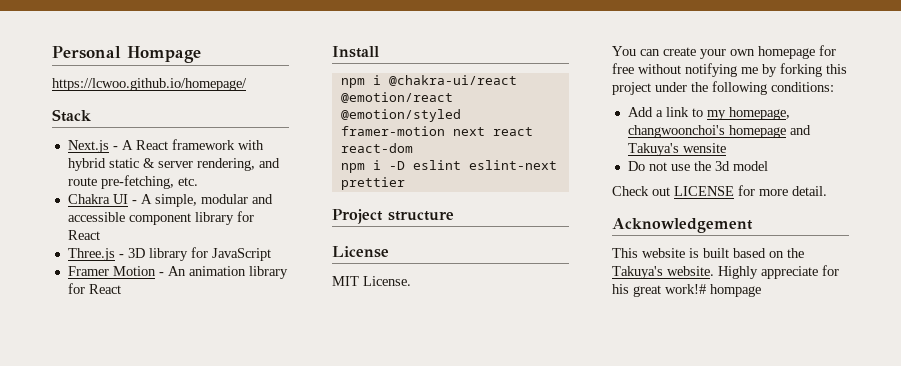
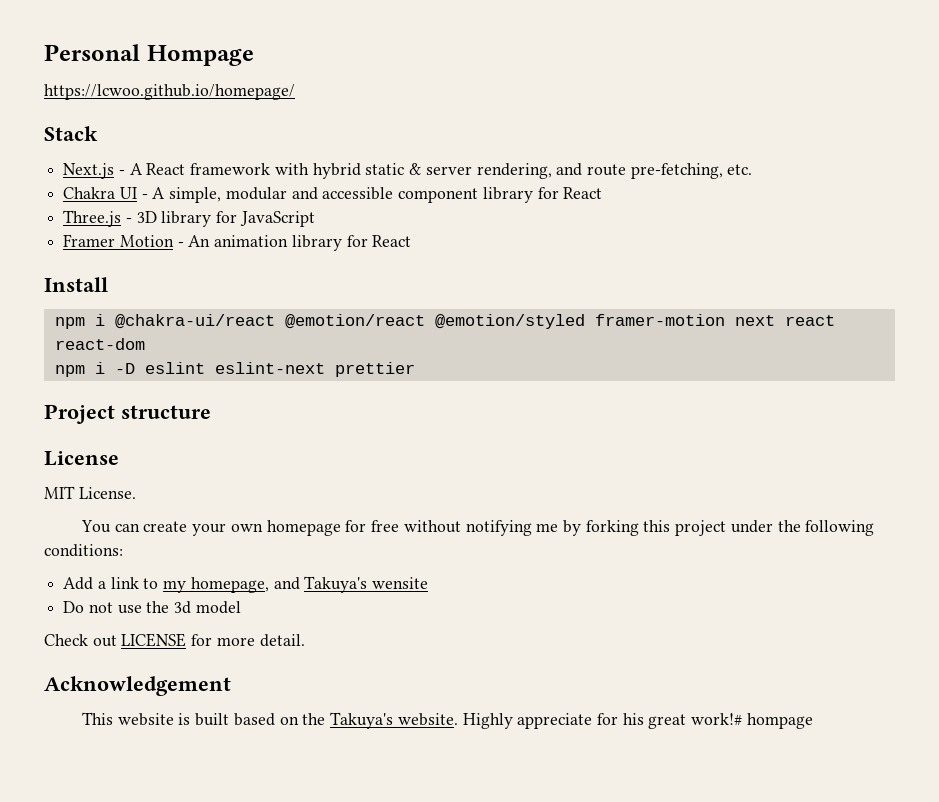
- Add a link to my homepage, changwoonchoi's homepage and Takuya's wensite
+ Add a link to my homepage, and Takuya's wensite

